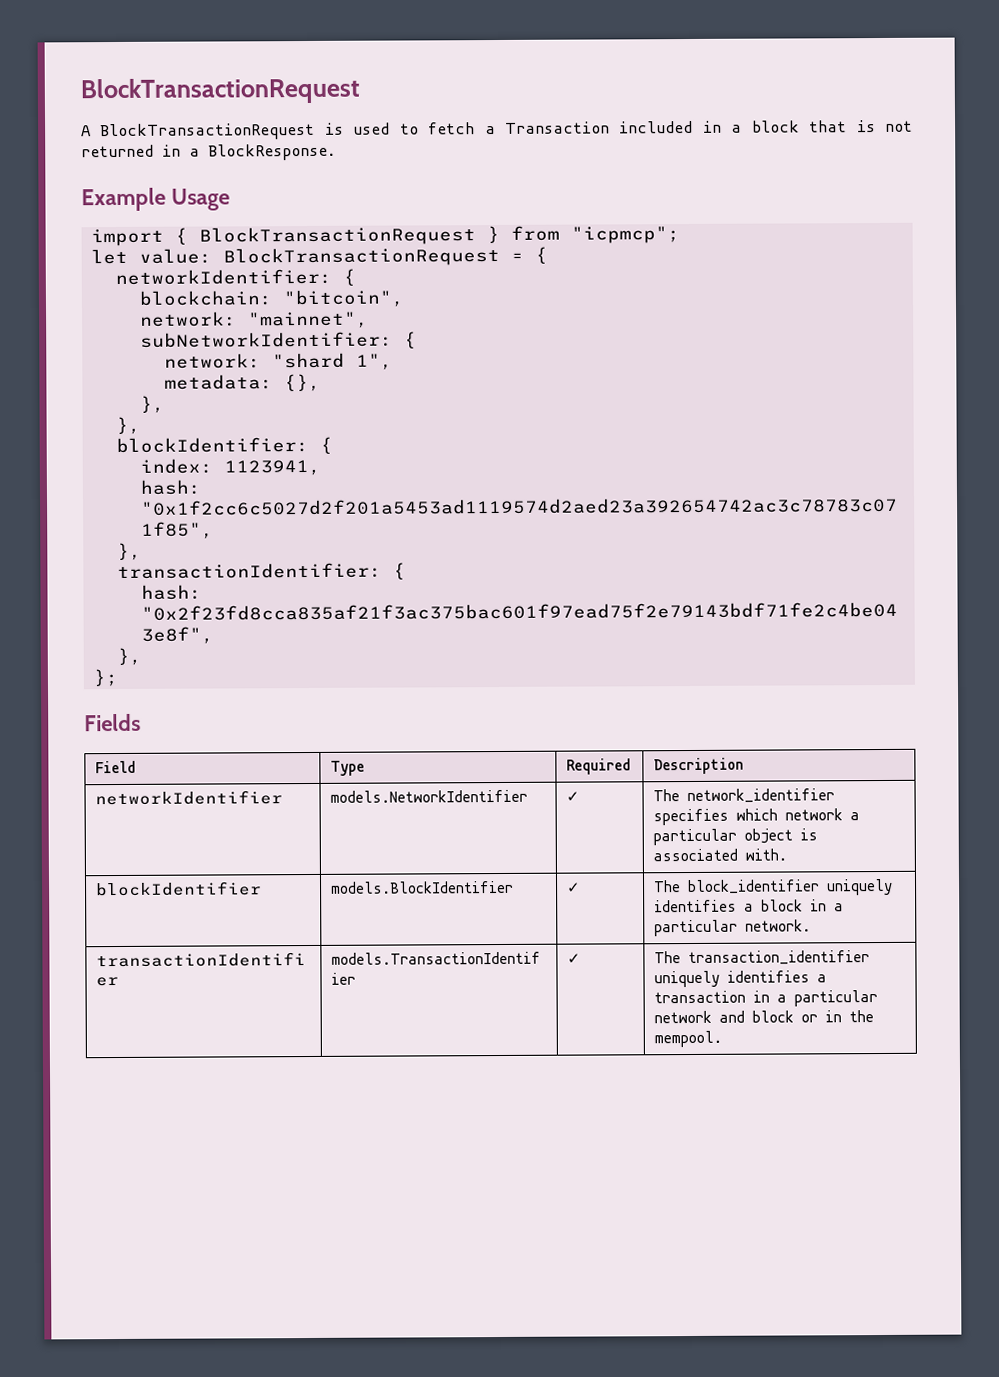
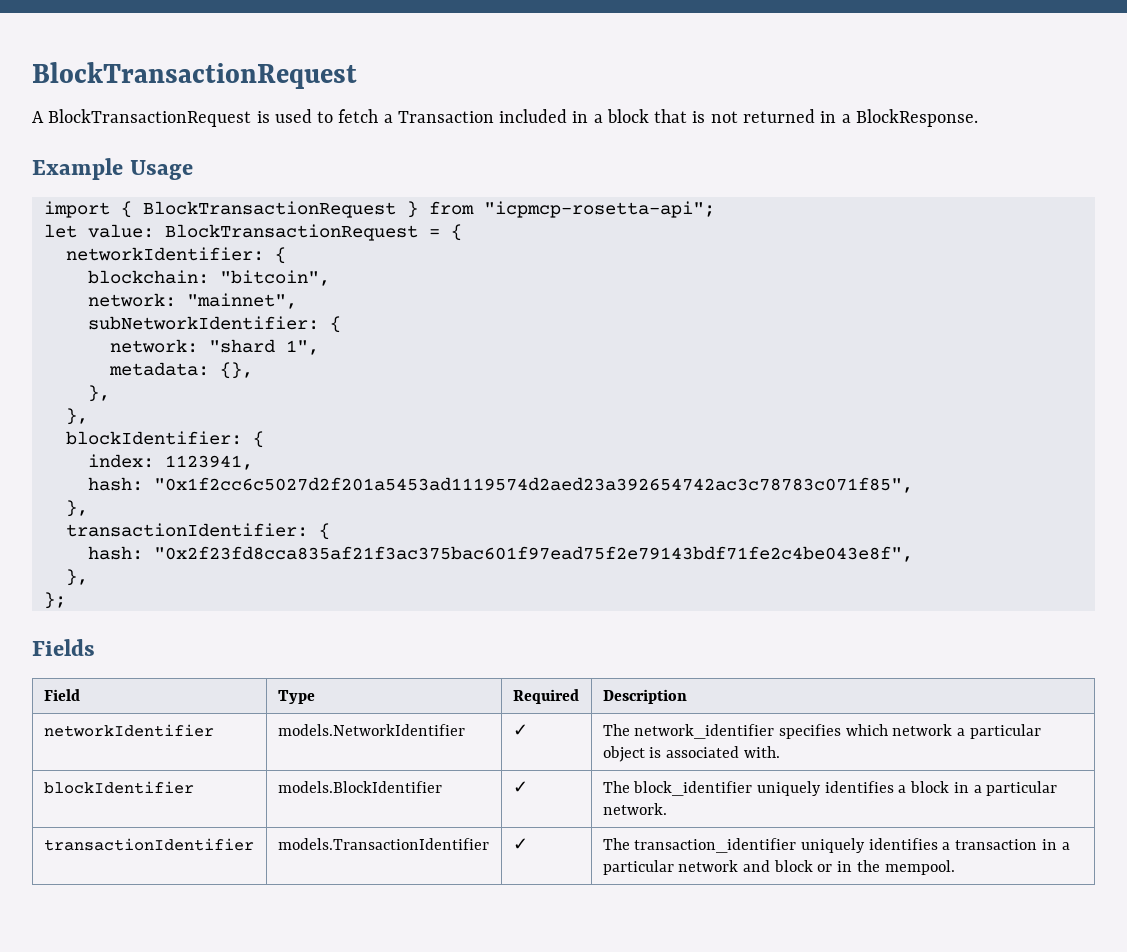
- import { BlockTransactionRequest } from "icpmcp";
+ import { BlockTransactionRequest } from "icpmcp-rosetta-api";

